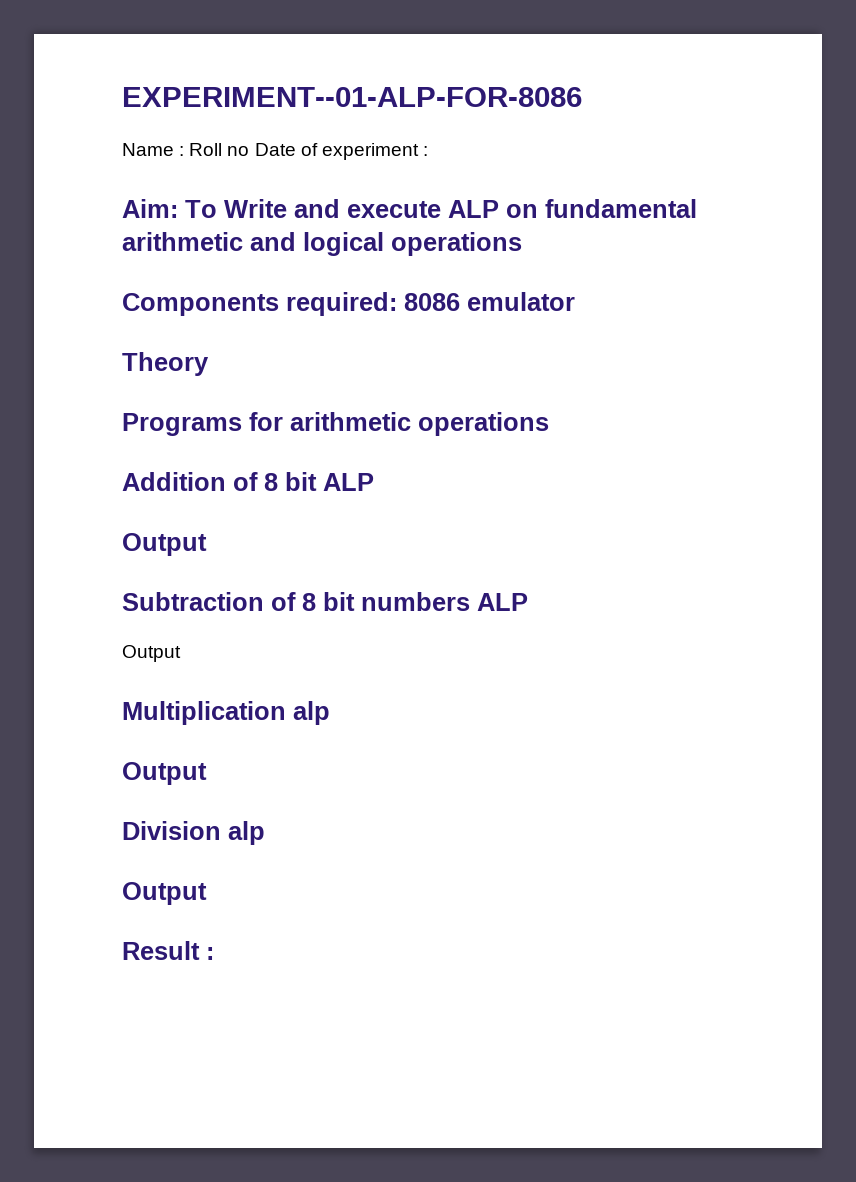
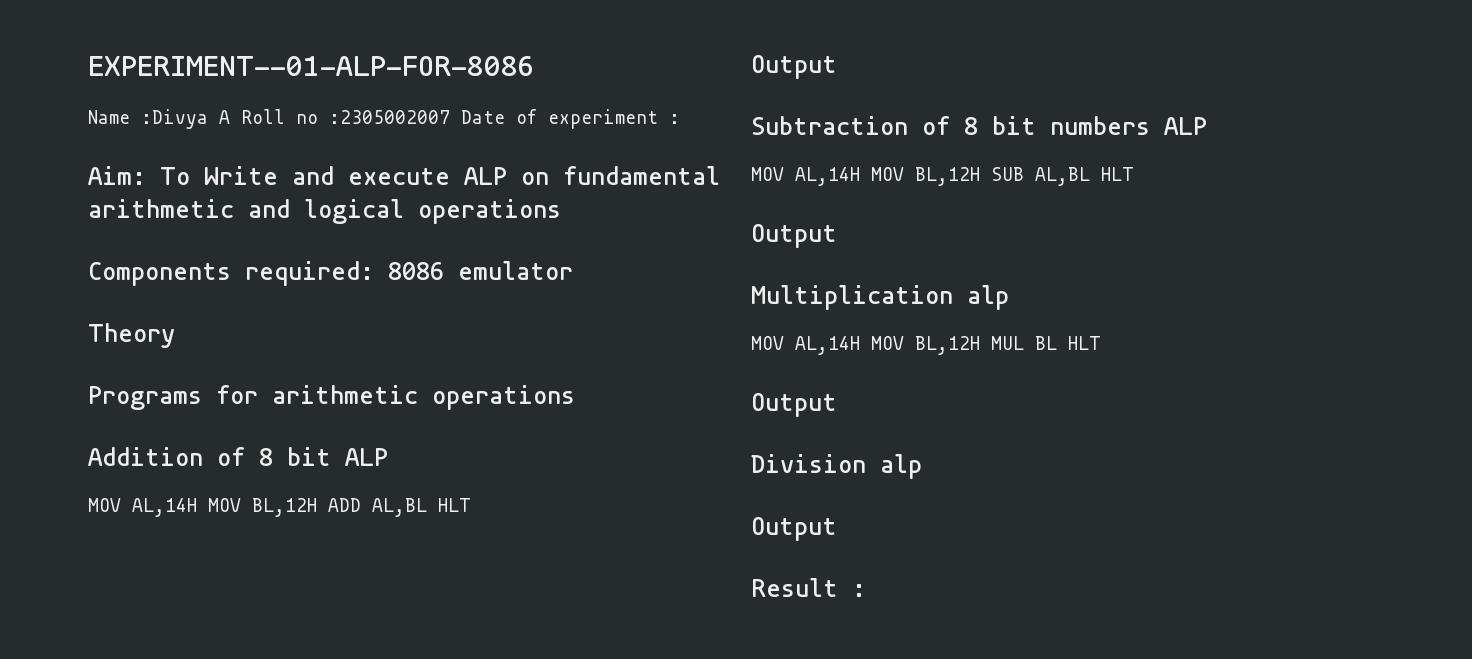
- Name : Roll no Date of experiment :
+ Name :Divya A Roll no :2305002007 Date of experiment :
+ MOV AL,14H MOV BL,12H ADD AL,BL HLT
  Subtraction of 8 bit numbers ALP
+ MOV AL,14H MOV BL,12H SUB AL,BL HLT
  Output
  Multiplication alp
+ MOV AL,14H MOV BL,12H MUL BL HLT

